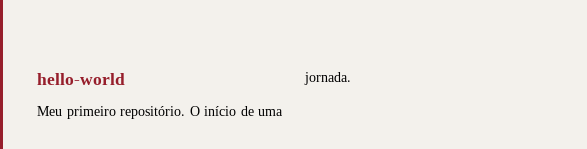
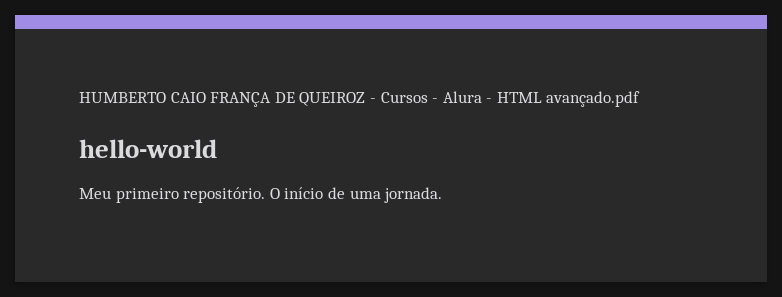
+ HUMBERTO CAIO FRANÇA DE QUEIROZ - Cursos - Alura - HTML avançado.pdf

